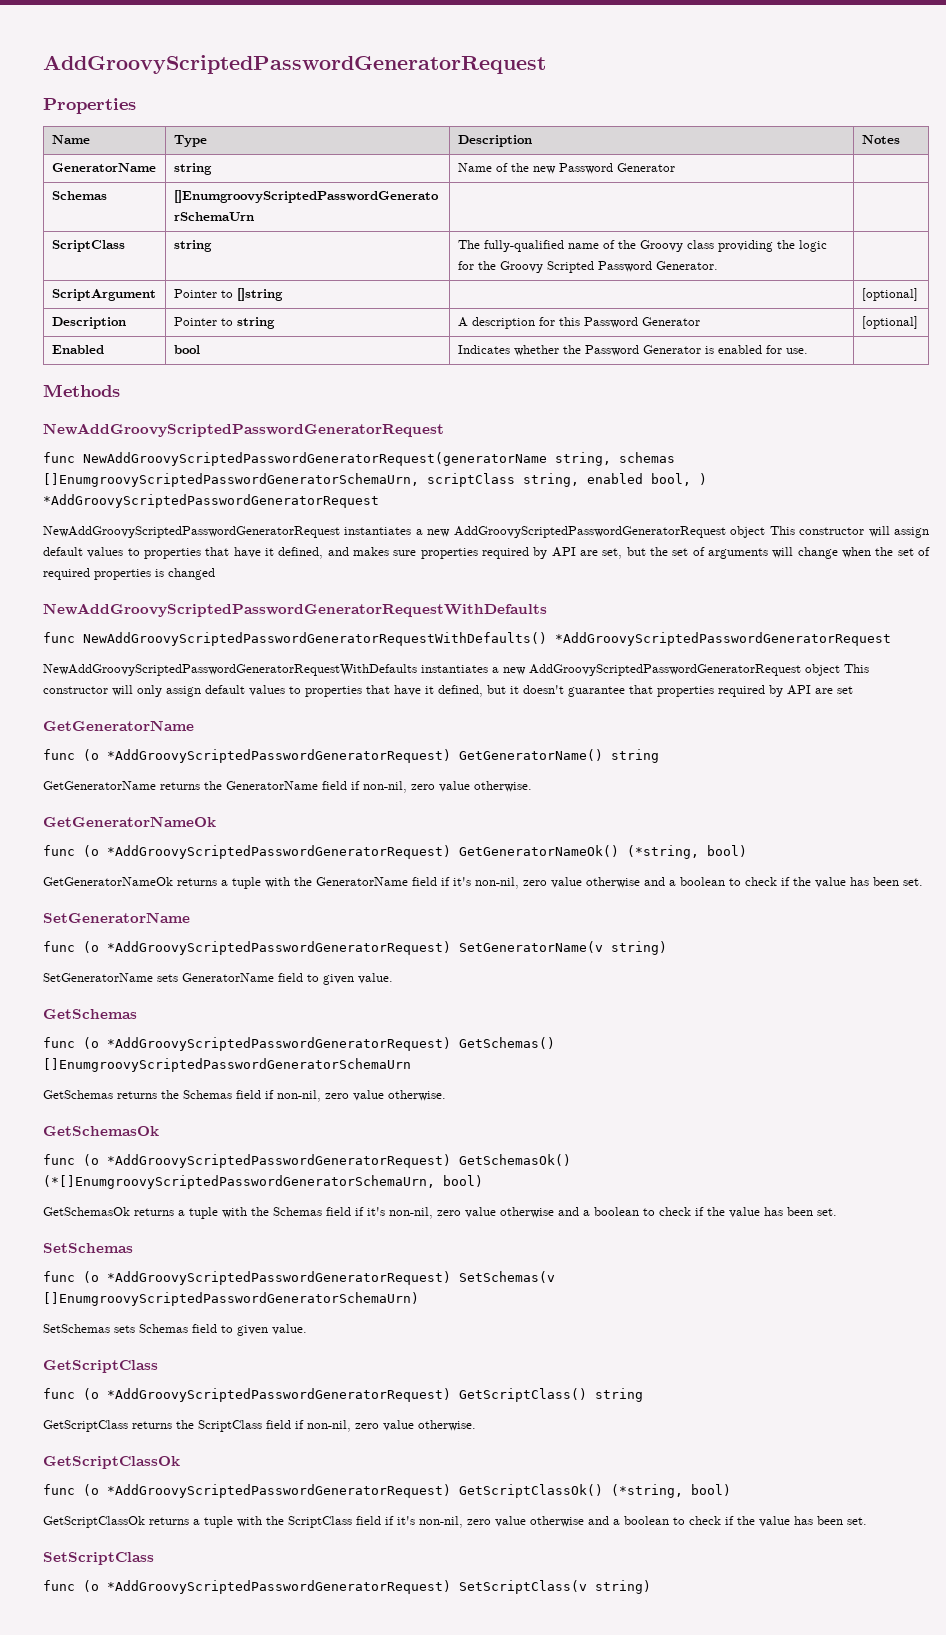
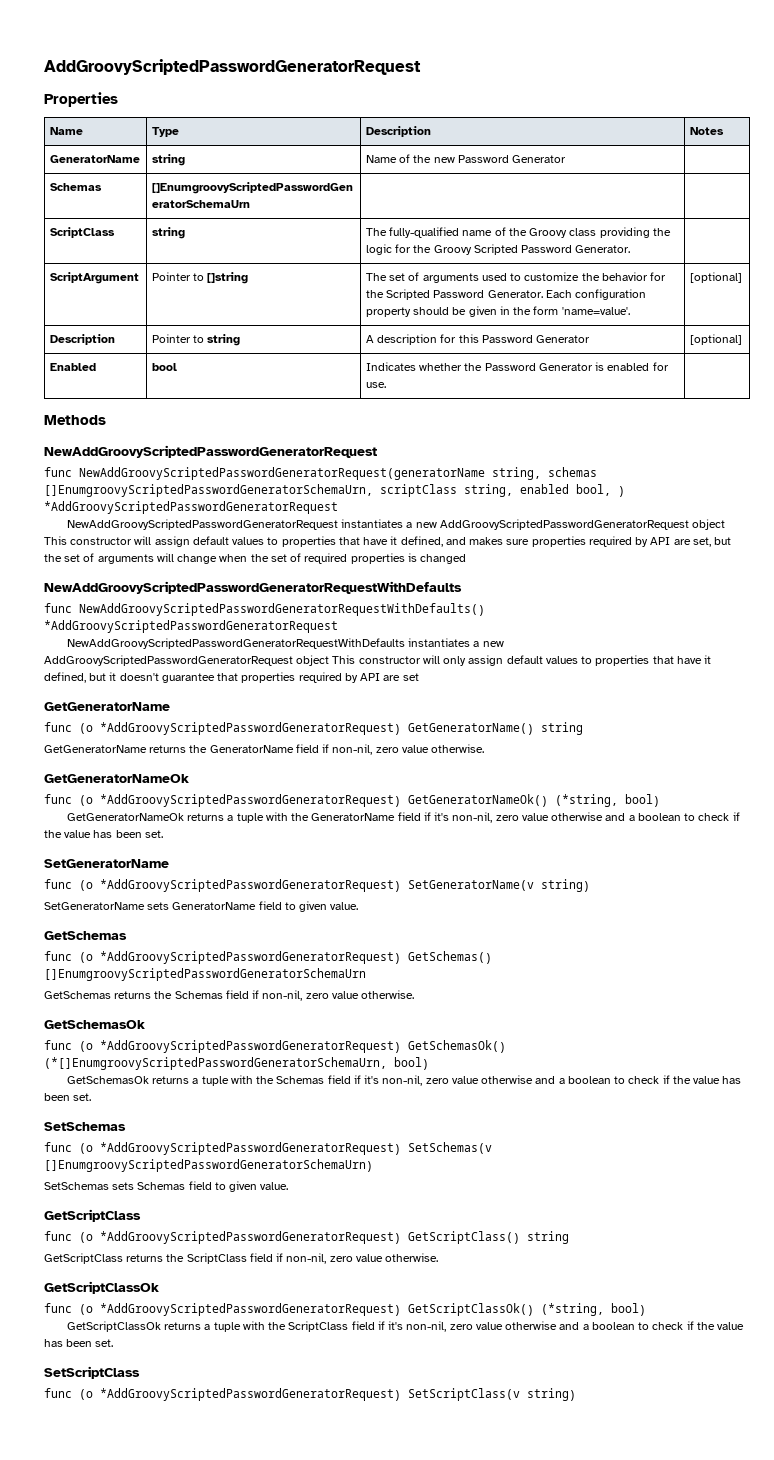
- ScriptArgument | Pointer to []string | | [optional]
+ ScriptArgument | Pointer to []string | The set of arguments used to customize the behavior for the Scripted Password Generator. Each configuration property should be given in the form 'name=value'. | [optional]

